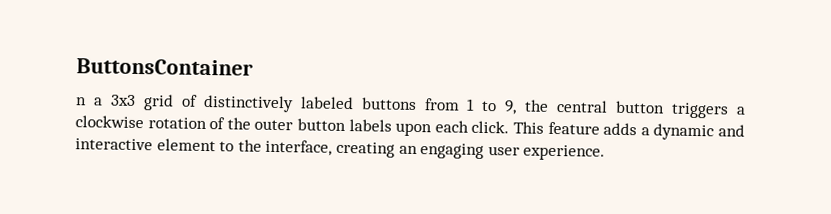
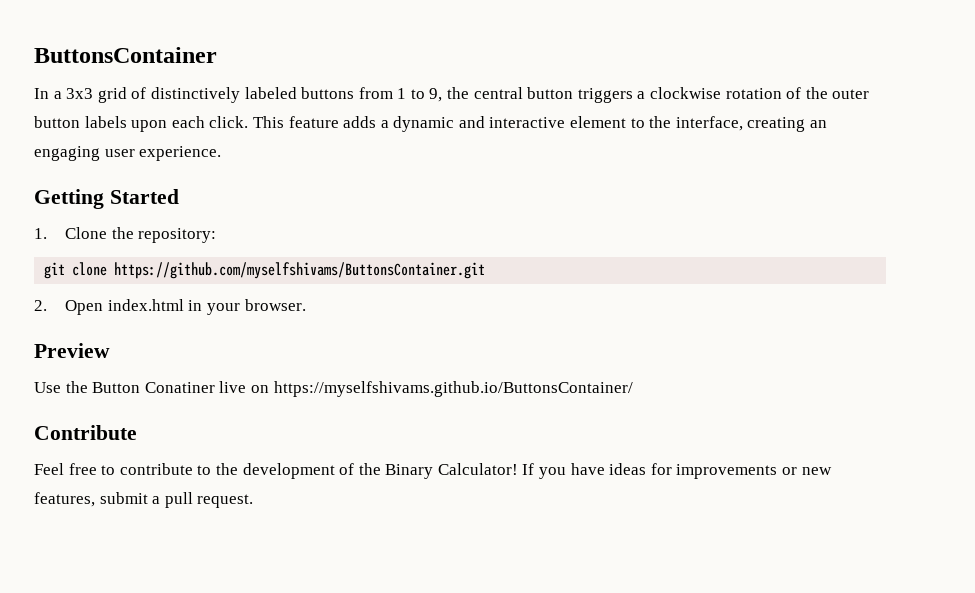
- n a 3x3 grid of distinctively labeled buttons from 1 to 9, the central button triggers a clockwise rotation of the outer button labels upon each click.
+ In a 3x3 grid of distinctively labeled buttons from 1 to 9, the central button triggers a clockwise rotation of the outer button labels upon each click.
+ Getting Started
+ 1. Clone the repository:
+ git clone https://github.com/myselfshivams/ButtonsContainer.git
+ 2. Open index.html in your browser.
+ Preview
+ Use the Button Conatiner live on https://myselfshivams.github.io/ButtonsContainer/
+ Contribute
+ Feel free to contribute to the development of the Binary Calculator! If you have ideas for improvements or new features, submit a pull request.

